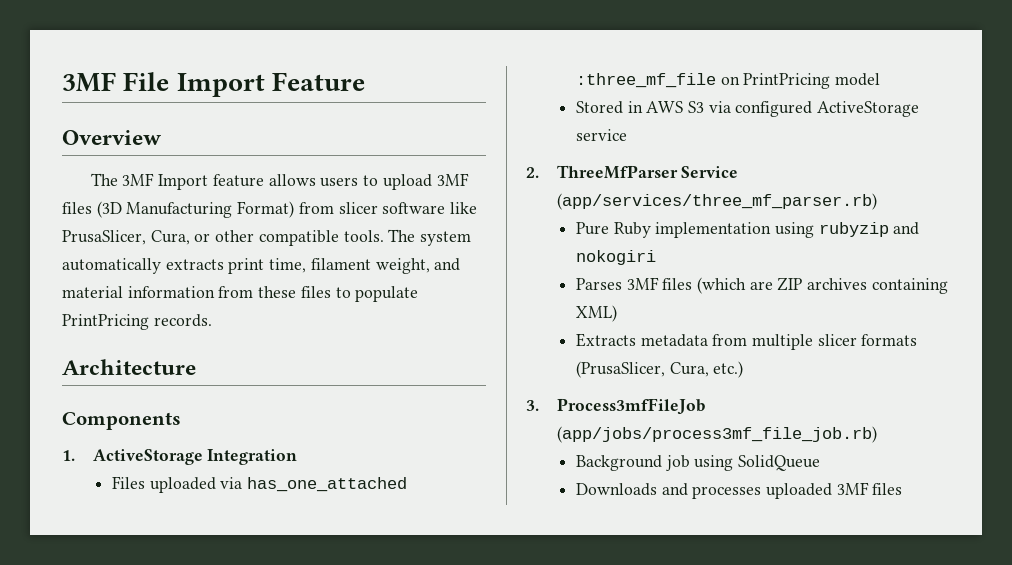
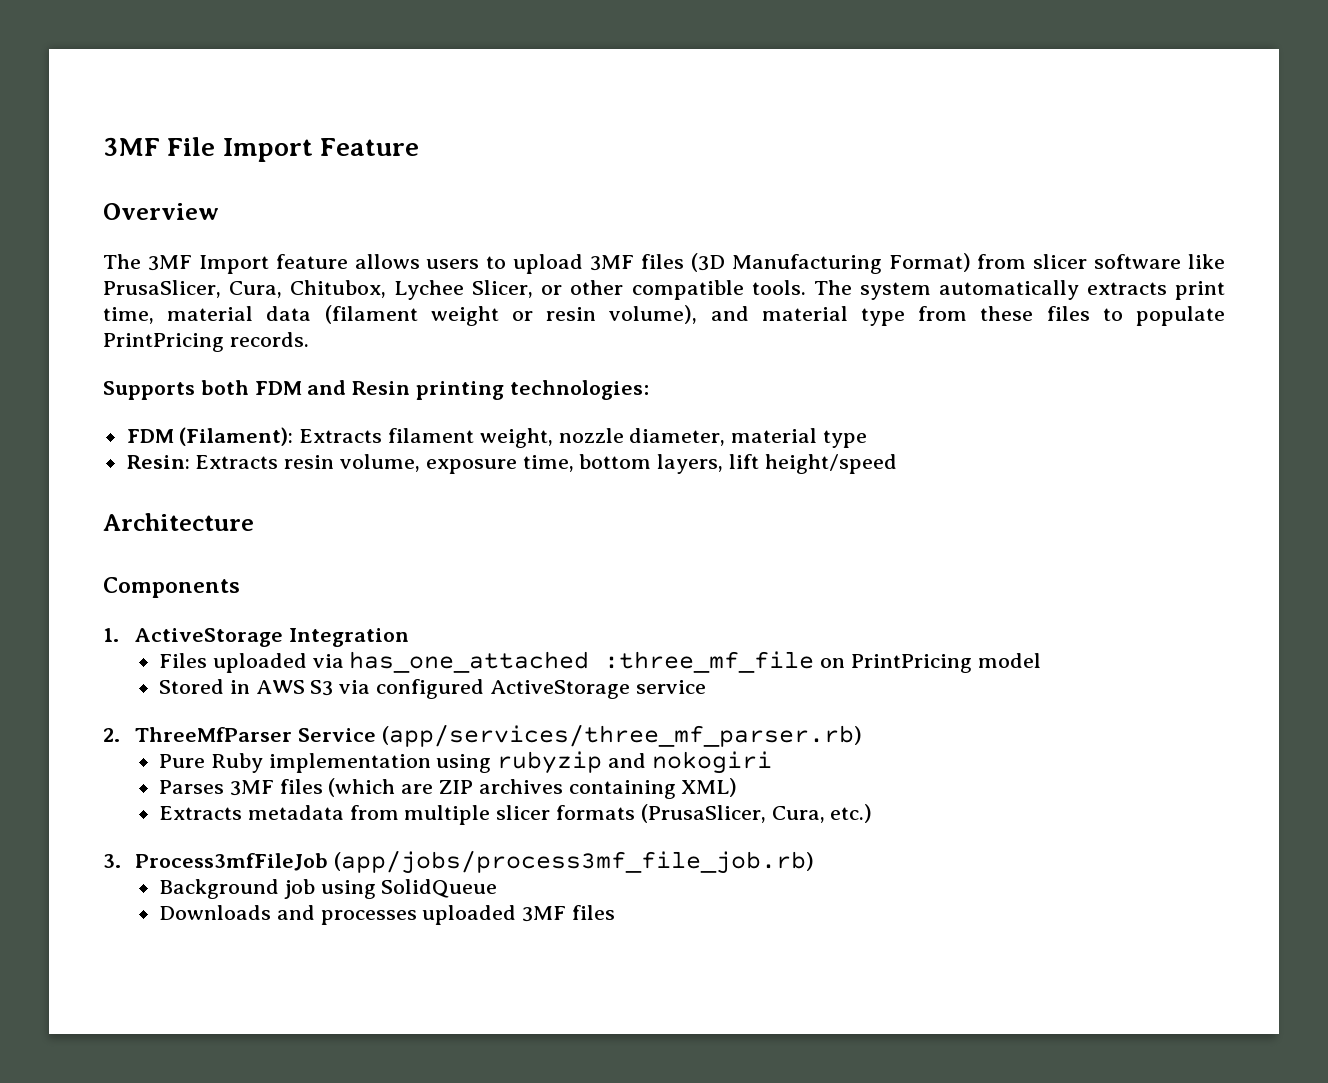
- The 3MF Import feature allows users to upload 3MF files (3D Manufacturing Format) from slicer software like PrusaSlicer, Cura, or other compatible tools.
+ The 3MF Import feature allows users to upload 3MF files (3D Manufacturing Format) from slicer software like PrusaSlicer, Cura, Chitubox, Lychee Slicer, or other compatible tools.
- The system automatically extracts print time, filament weight, and material information from these files to populate PrintPricing records.
+ The system automatically extracts print time, material data (filament weight or resin volume), and material type from these files to populate PrintPricing records.
+ Supports both FDM and Resin printing technologies:
+ FDM (Filament): Extracts filament weight, nozzle diameter, material type
+ Resin: Extracts resin volume, exposure time, bottom layers, lift height/speed

